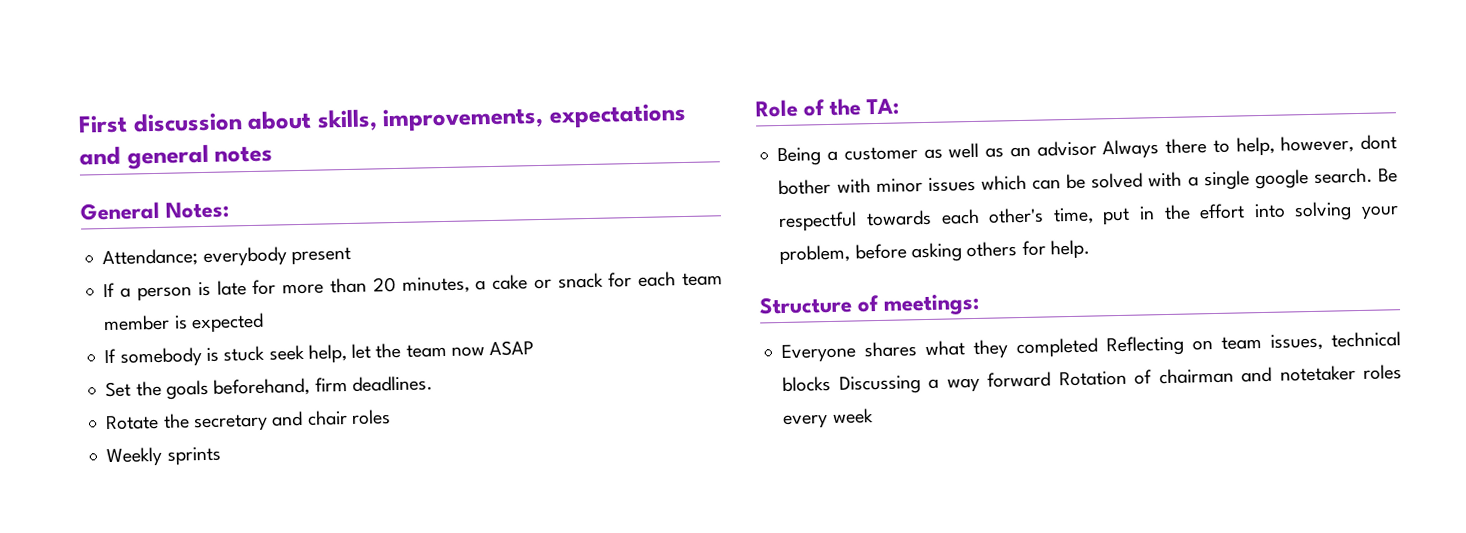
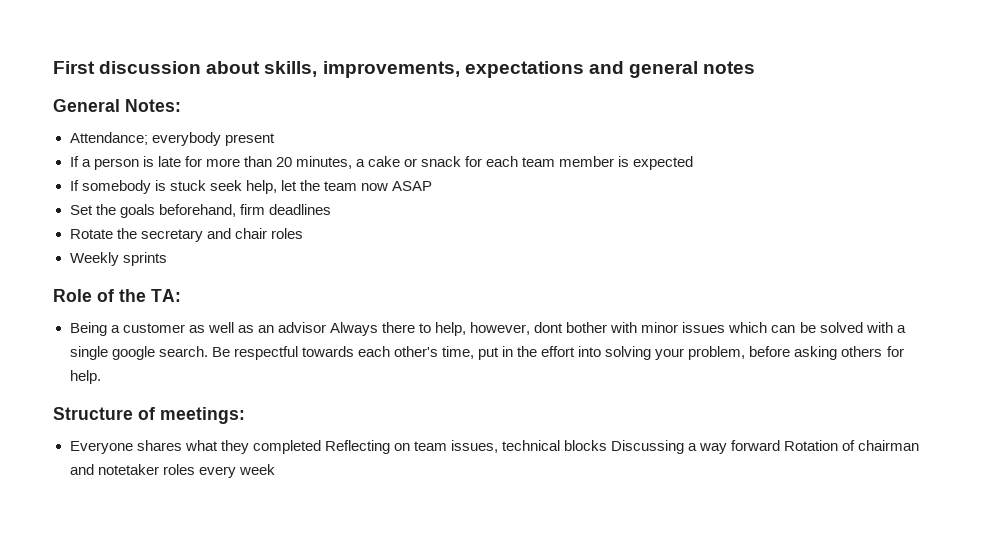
- Set the goals beforehand, firm deadlines.
+ Set the goals beforehand, firm deadlines

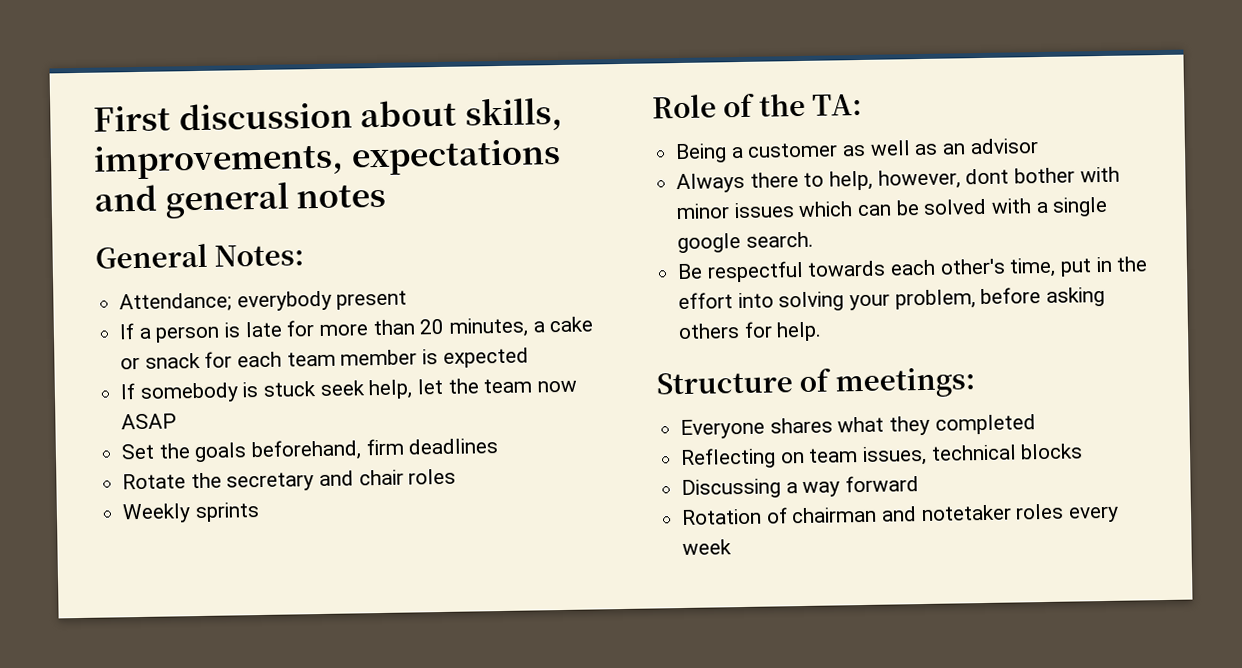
- Being a customer as well as an advisor Always there to help, however, dont bother with minor issues which can be solved with a single google search. Be respectful towards each other's time, put in the effort into solving your problem, before asking others for help.
+ Being a customer as well as an advisor
+ Always there to help, however, dont bother with minor issues which can be solved with a single google search.
+ Be respectful towards each other's time, put in the effort into solving your problem, before asking others for help.
- Everyone shares what they completed Reflecting on team issues, technical blocks Discussing a way forward Rotation of chairman and notetaker roles every week
+ Everyone shares what they completed
+ Reflecting on team issues, technical blocks
+ Discussing a way forward
+ Rotation of chairman and notetaker roles every week

